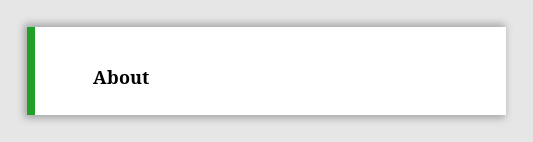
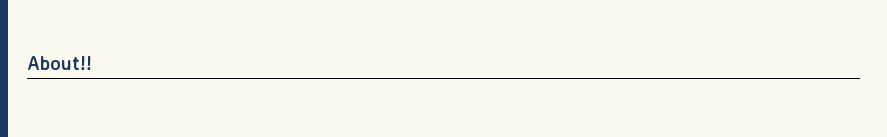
- About
+ About!!

